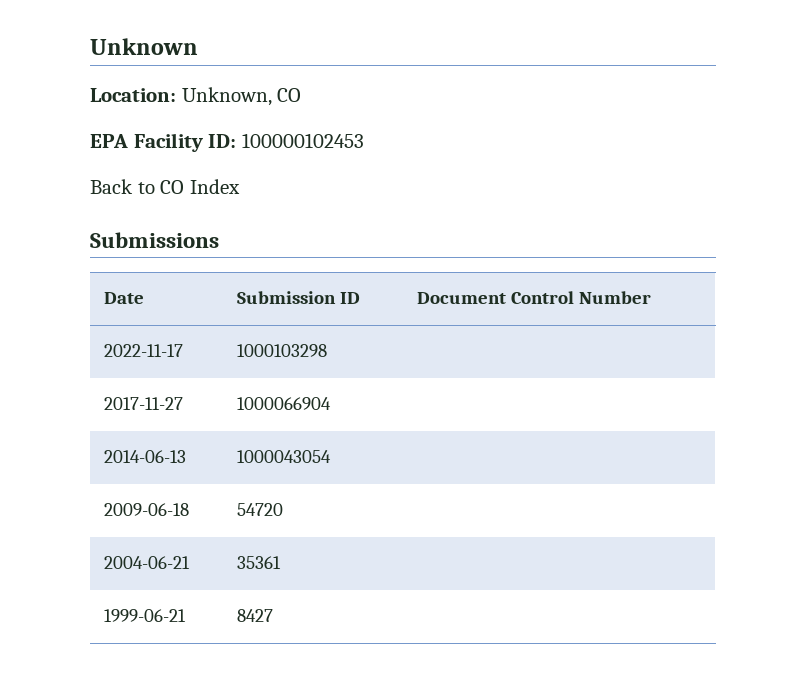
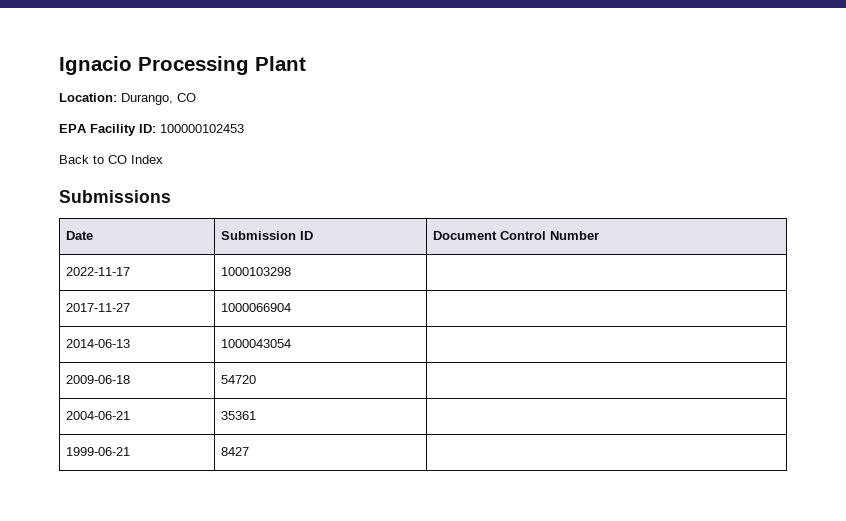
- Unknown
+ Ignacio Processing Plant
- Location: Unknown, CO
+ Location: Durango, CO

